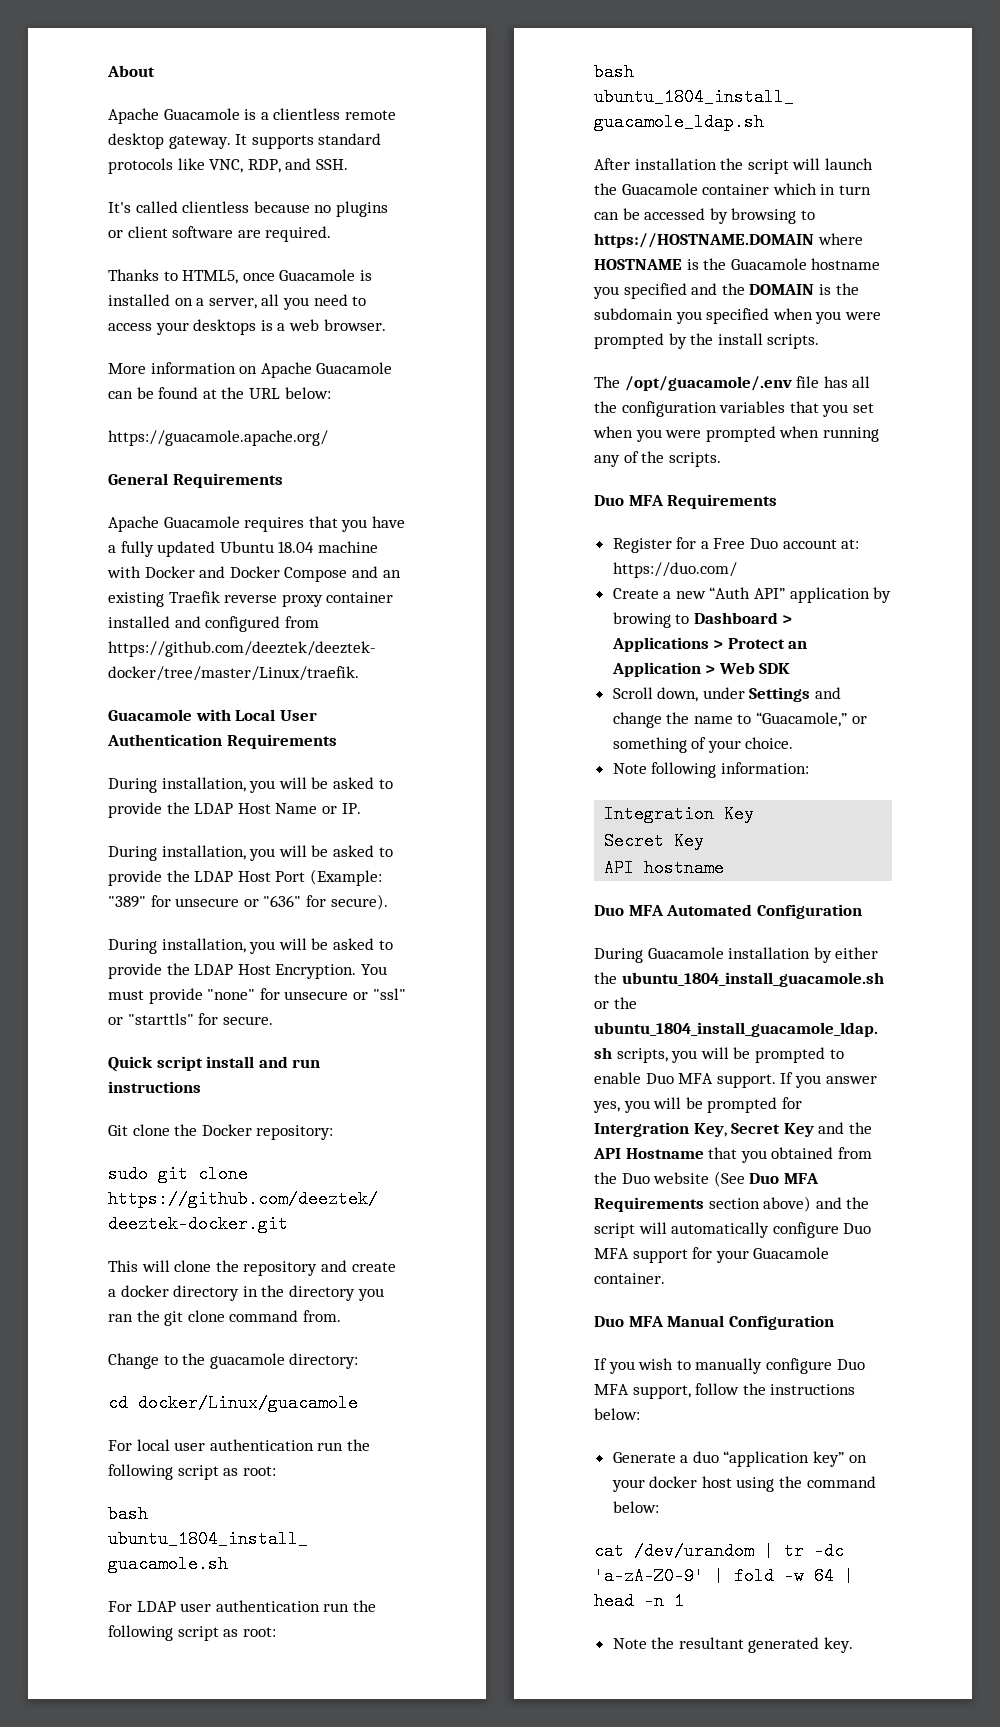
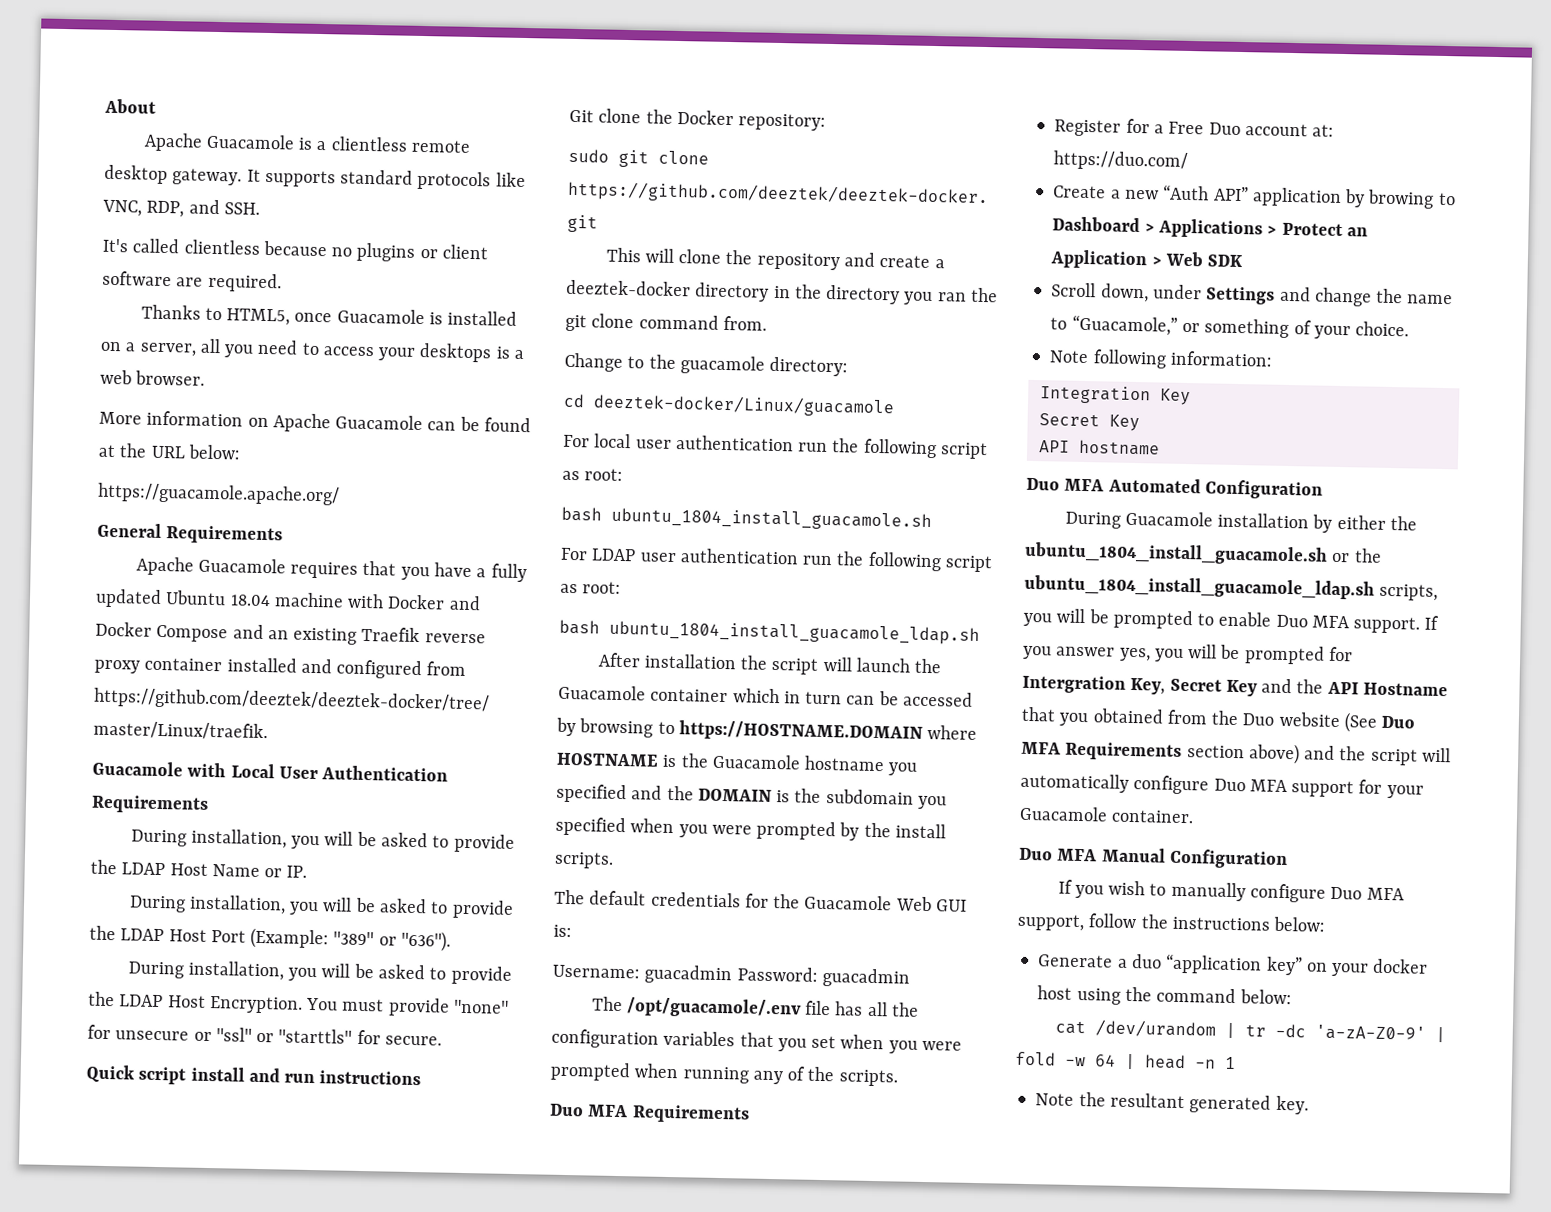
- During installation, you will be asked to provide the LDAP Host Port (Example: "389" for unsecure or "636" for secure).
+ During installation, you will be asked to provide the LDAP Host Port (Example: "389" or "636").
- This will clone the repository and create a docker directory in the directory you ran the git clone command from.
+ This will clone the repository and create a deeztek-docker directory in the directory you ran the git clone command from.
- cd docker/Linux/guacamole
+ cd deeztek-docker/Linux/guacamole
+ The default credentials for the Guacamole Web GUI is:
+ Username: guacadmin Password: guacadmin

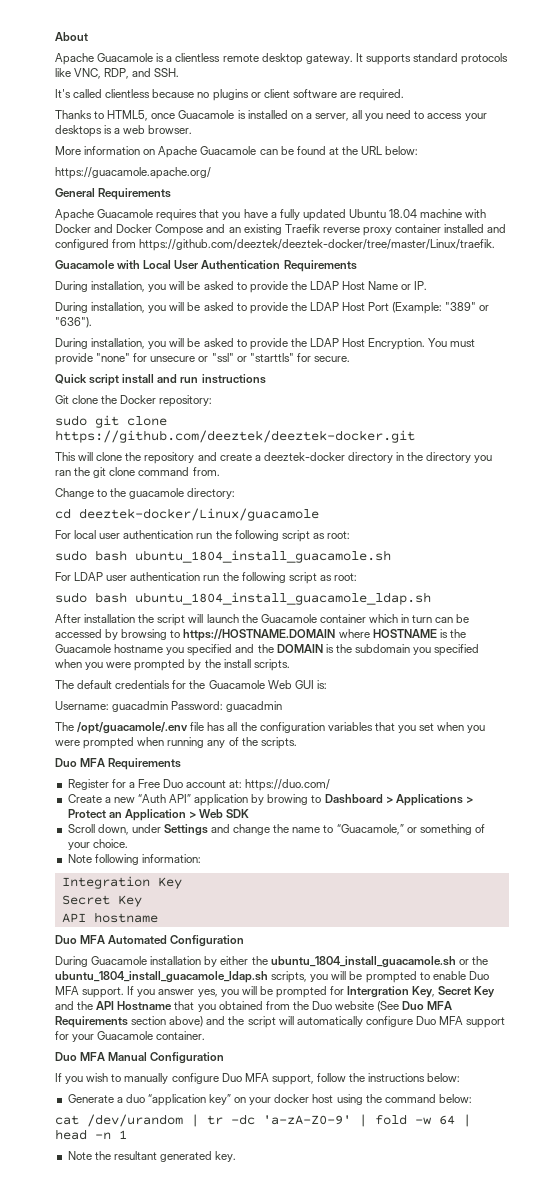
- bash ubuntu_1804_install_guacamole.sh
+ sudo bash ubuntu_1804_install_guacamole.sh
- bash ubuntu_1804_install_guacamole_ldap.sh
+ sudo bash ubuntu_1804_install_guacamole_ldap.sh

